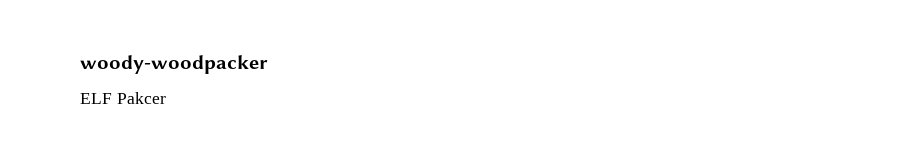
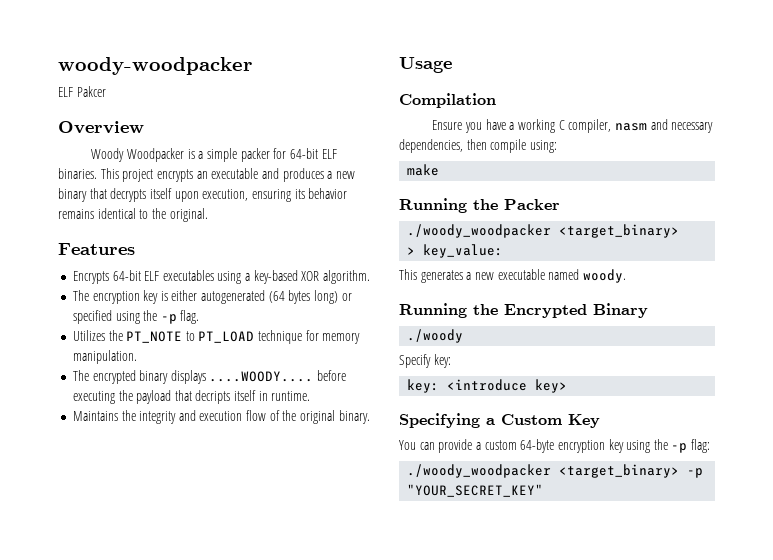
+ Overview
+ Woody Woodpacker is a simple packer for 64-bit ELF binaries. This project encrypts an executable and produces a new binary that decrypts itself upon execution, ensuring its behavior remains identical to the original.
+ Features
+ Encrypts 64-bit ELF executables using a key-based XOR algorithm.
+ The encryption key is either autogenerated (64 bytes long) or specified using the -p flag.
+ Utilizes the PT_NOTE to PT_LOAD technique for memory manipulation.
+ The encrypted binary displays ....WOODY.... before executing the payload that decripts itself in runtime.
+ Maintains the integrity and execution flow of the original binary.
+ Usage
+ Compilation
+ Ensure you have a working C compiler, nasm and necessary dependencies, then compile using:
+ make
+ Running the Packer
+ ./woody_woodpacker <target_binary>
+ > key_value:
+ This generates a new executable named woody.
+ Running the Encrypted Binary
+ ./woody
+ Specify key:
+ key: <introduce key>
+ Specifying a Custom Key
+ You can provide a custom 64-byte encryption key using the -p flag:
+ ./woody_woodpacker <target_binary> -p "YOUR_SECRET_KEY"

